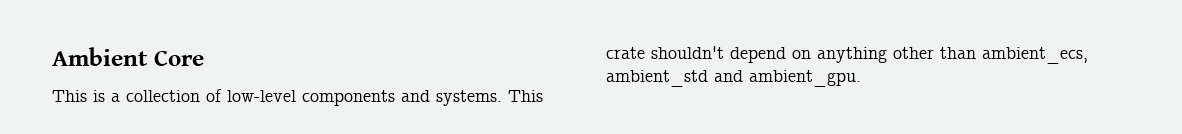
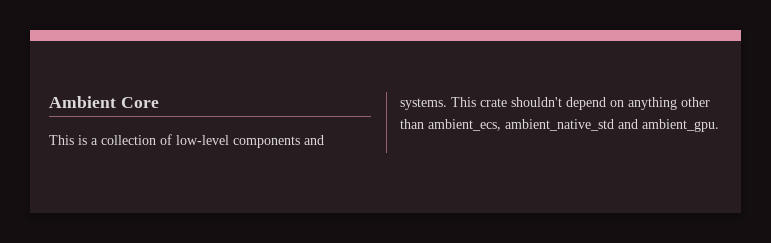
- This crate shouldn't depend on anything other than ambient_ecs, ambient_std and ambient_gpu.
+ This crate shouldn't depend on anything other than ambient_ecs, ambient_native_std and ambient_gpu.

